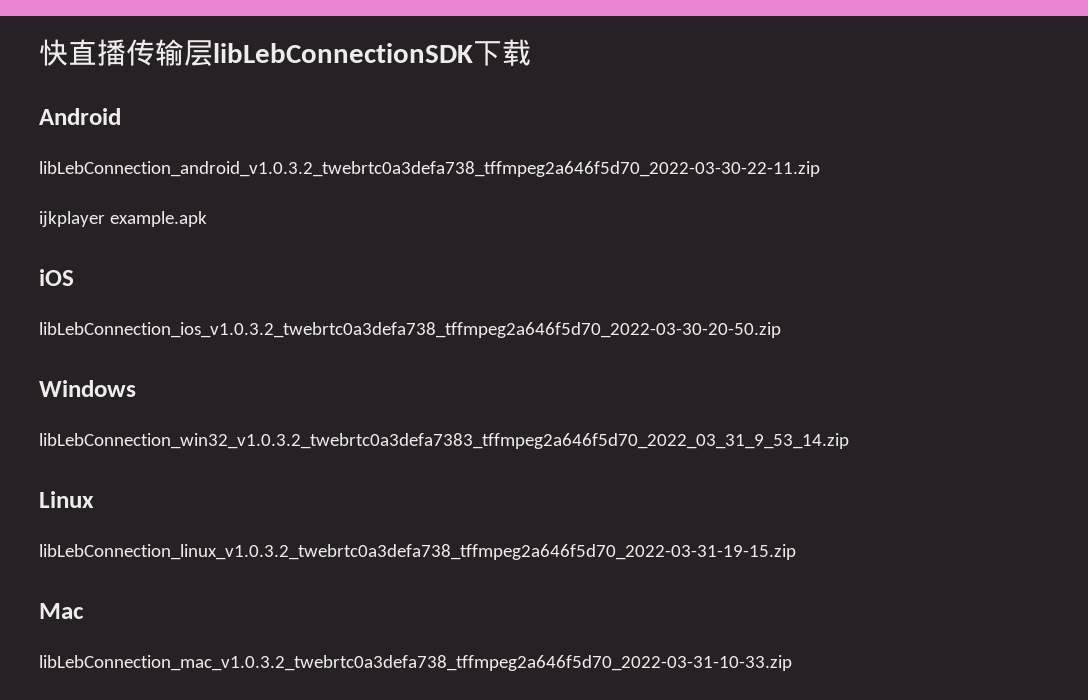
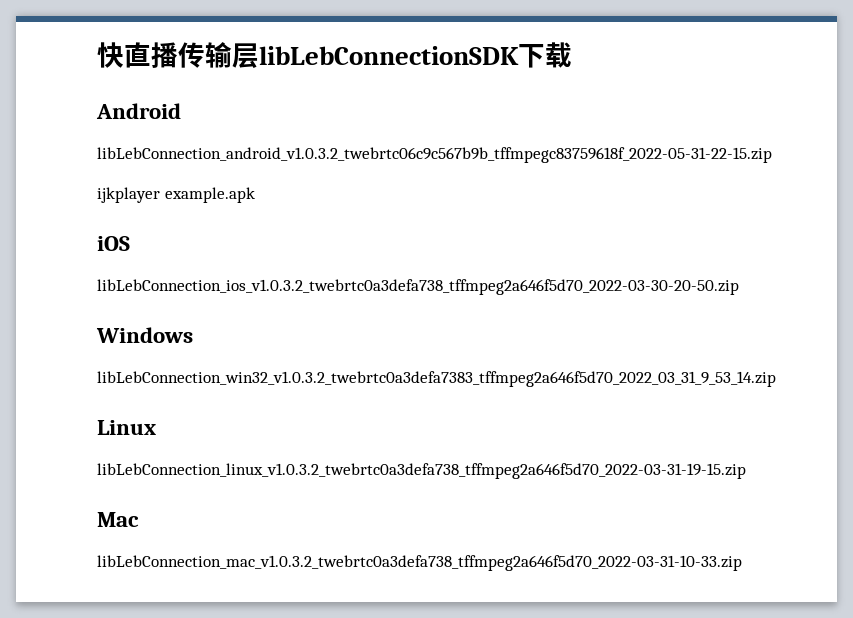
- libLebConnection_android_v1.0.3.2_twebrtc0a3defa738_tffmpeg2a646f5d70_2022-03-30-22-11.zip
+ libLebConnection_android_v1.0.3.2_twebrtc06c9c567b9b_tffmpegc83759618f_2022-05-31-22-15.zip

